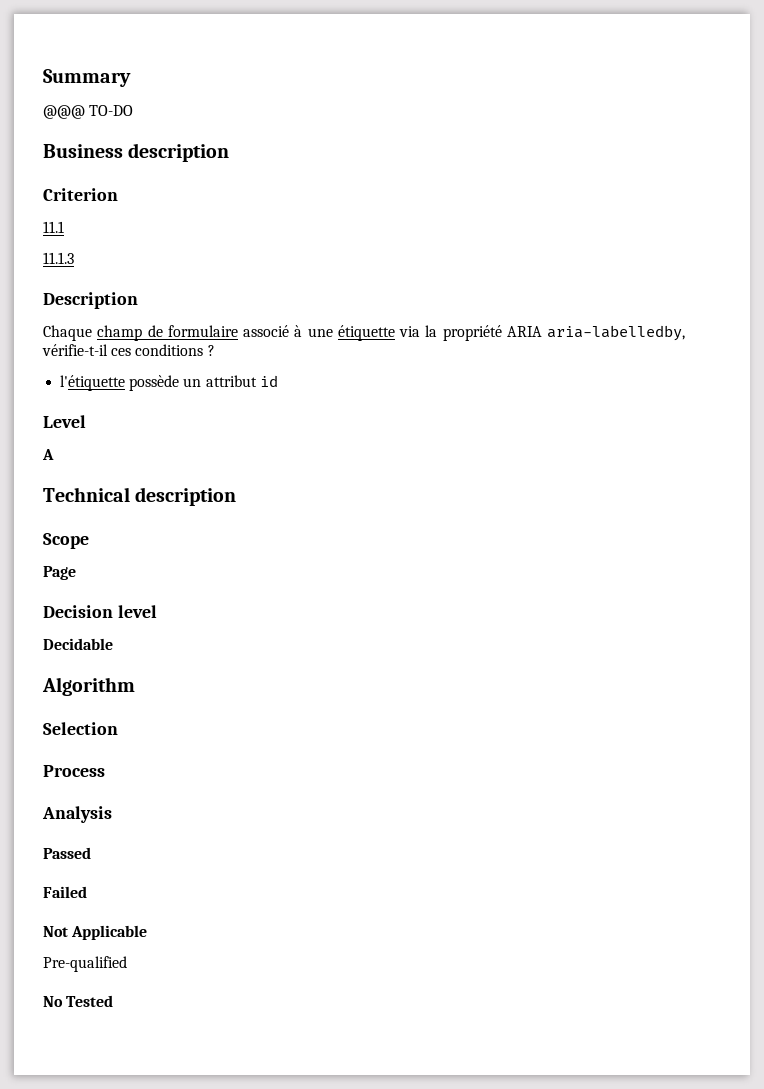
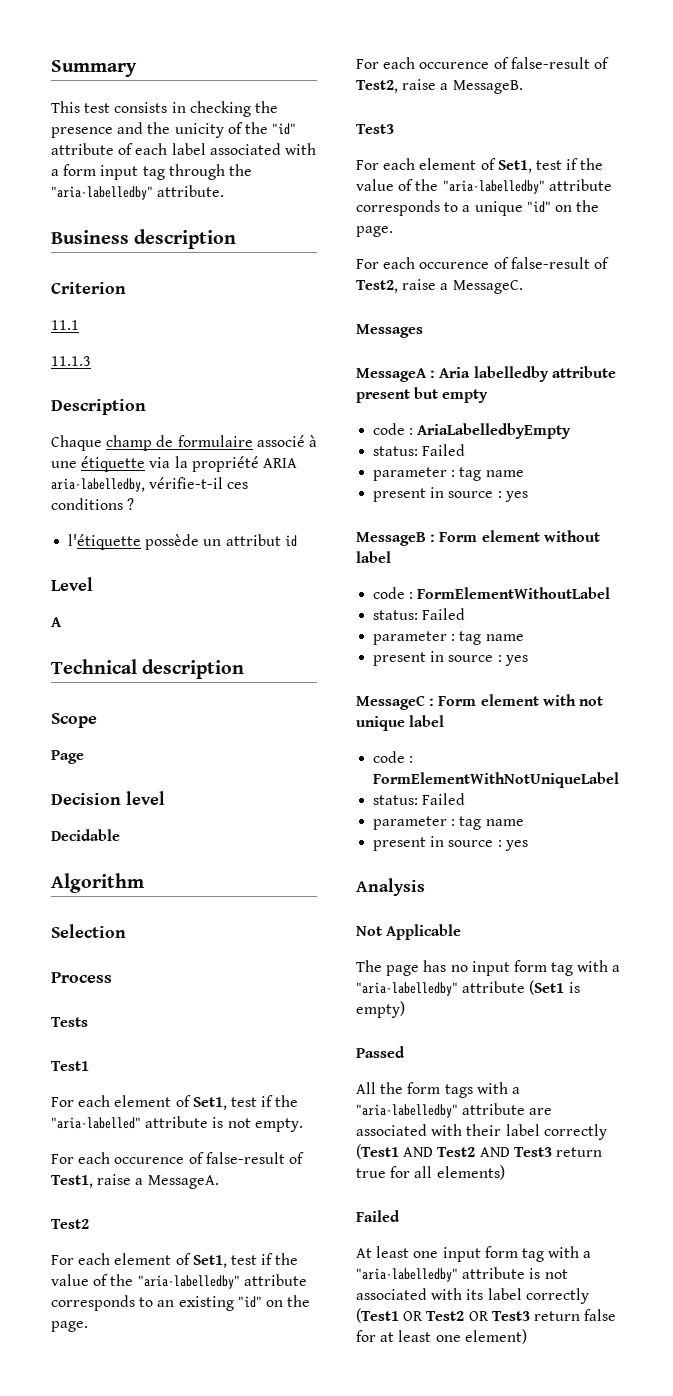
- @@@ TO-DO
+ This test consists in checking the presence and the unicity of the "id" attribute of each label associated with a form input tag through the "aria-labelledby" attribute.
+ Tests
+ Test1
+ For each element of Set1, test if the "aria-labelled" attribute is not empty.
+ For each occurence of false-result of Test1, raise a MessageA.
+ Test2
+ For each element of Set1, test if the value of the "aria-labelledby" attribute corresponds to an existing "id" on the page.
+ For each occurence of false-result of Test2, raise a MessageB.
+ Test3
+ For each element of Set1, test if the value of the "aria-labelledby" attribute corresponds to a unique "id" on the page.
+ For each occurence of false-result of Test2, raise a MessageC.
+ Messages
+ MessageA : Aria labelledby attribute present but empty
+ code : AriaLabelledbyEmpty
+ status: Failed
+ parameter : tag name
+ present in source : yes
+ MessageB : Form element without label
+ code : FormElementWithoutLabel
+ status: Failed
+ parameter : tag name
+ present in source : yes
+ MessageC : Form element with not unique label
+ code : FormElementWithNotUniqueLabel
+ status: Failed
+ parameter : tag name
+ present in source : yes
- Passed
- Failed
- Pre-qualified
- No Tested
+ The page has no input form tag with a "aria-labelledby" attribute (Set1 is empty)
+ Passed
+ All the form tags with a "aria-labelledby" attribute are associated with their label correctly (Test1 AND Test2 AND Test3 return true for all elements)
+ Failed
+ At least one input form tag with a "aria-labelledby" attribute is not associated with its label correctly (Test1 OR Test2 OR Test3 return false for at least one element)

